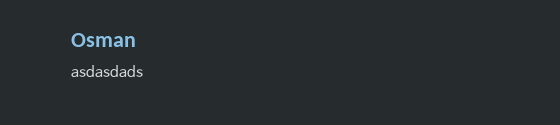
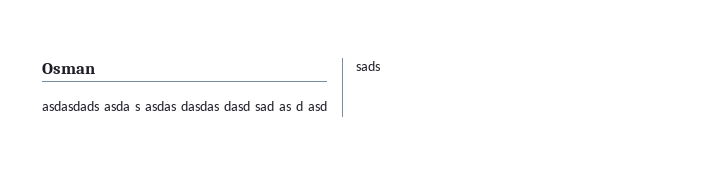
- asdasdads
+ asdasdads asda s asdas dasdas dasd sad as d asd sads

